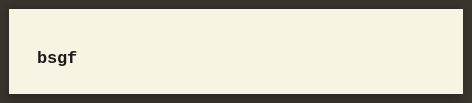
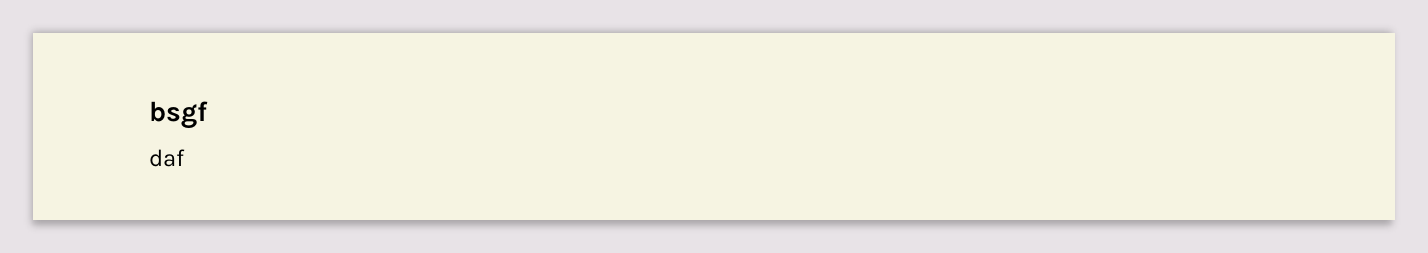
+ daf

